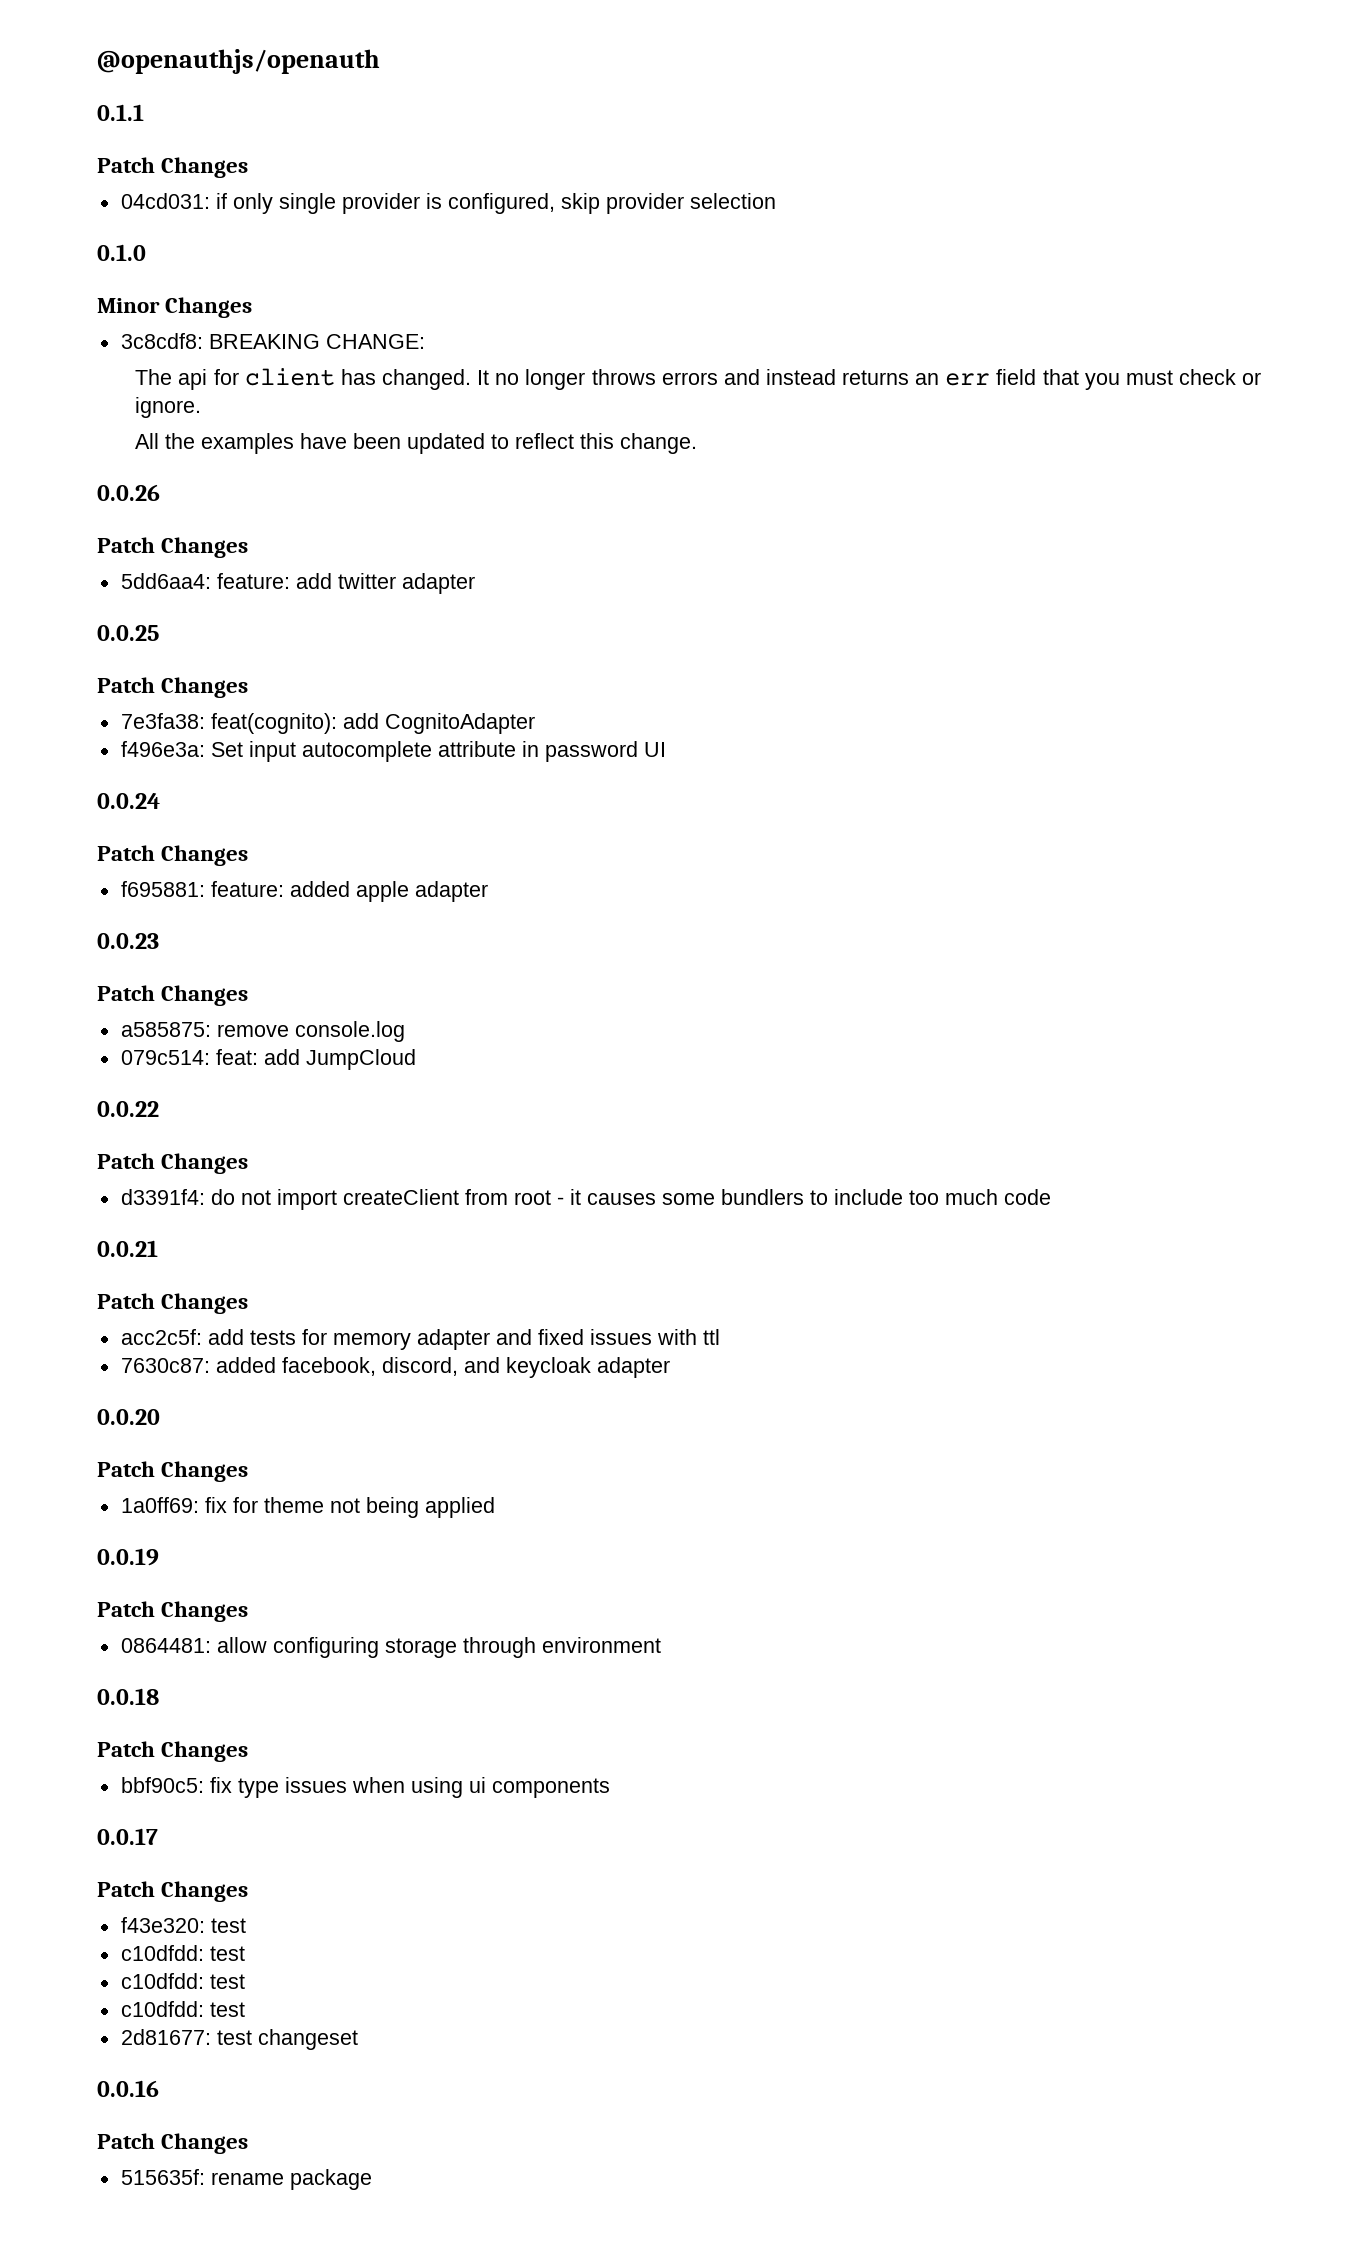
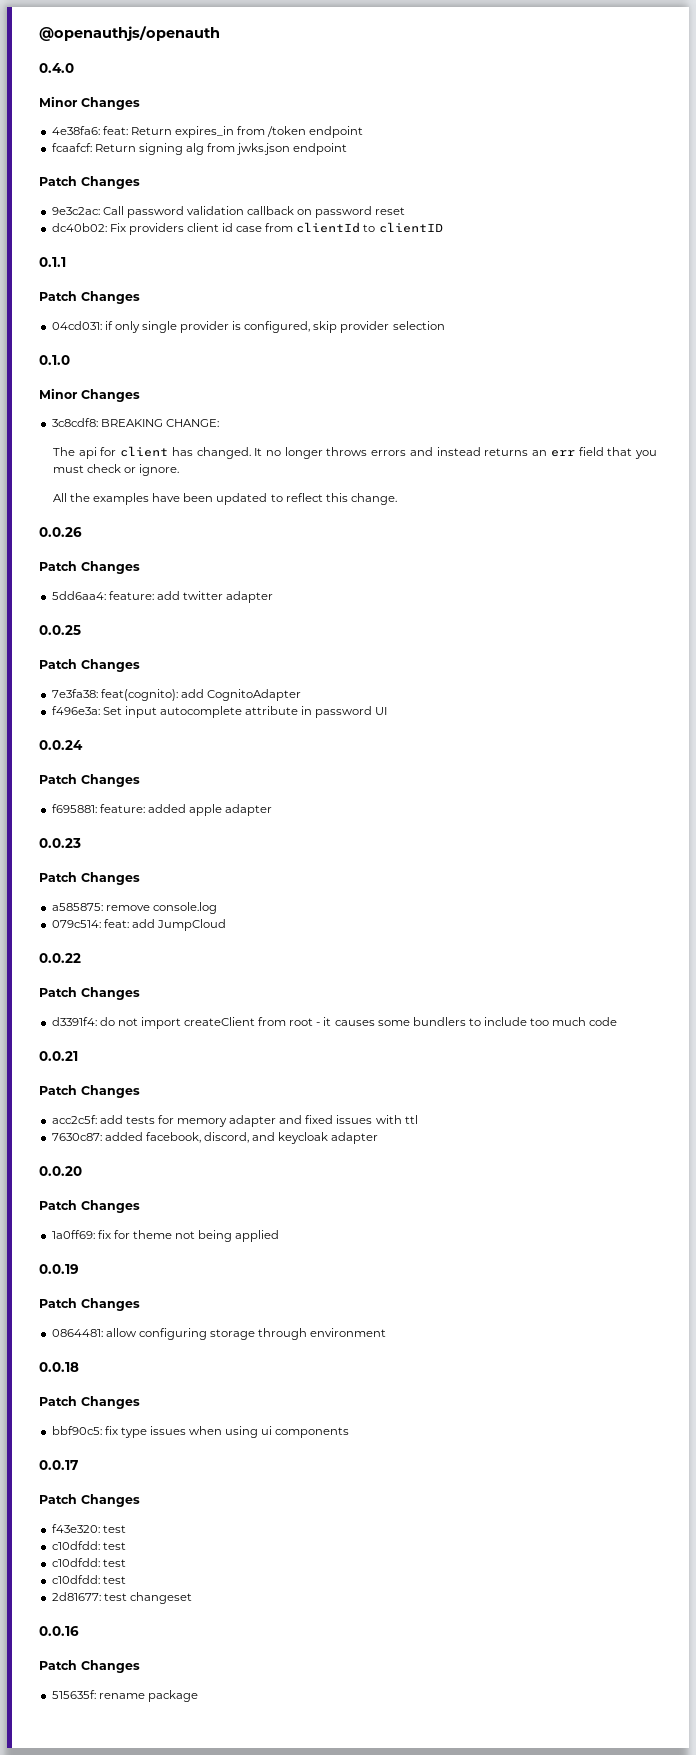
+ 0.4.0
+ Minor Changes
+ 4e38fa6: feat: Return expires_in from /token endpoint
+ fcaafcf: Return signing alg from jwks.json endpoint
+ Patch Changes
+ 9e3c2ac: Call password validation callback on password reset
+ dc40b02: Fix providers client id case from clientId to clientID

